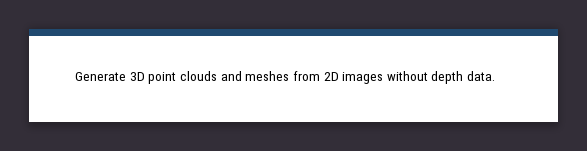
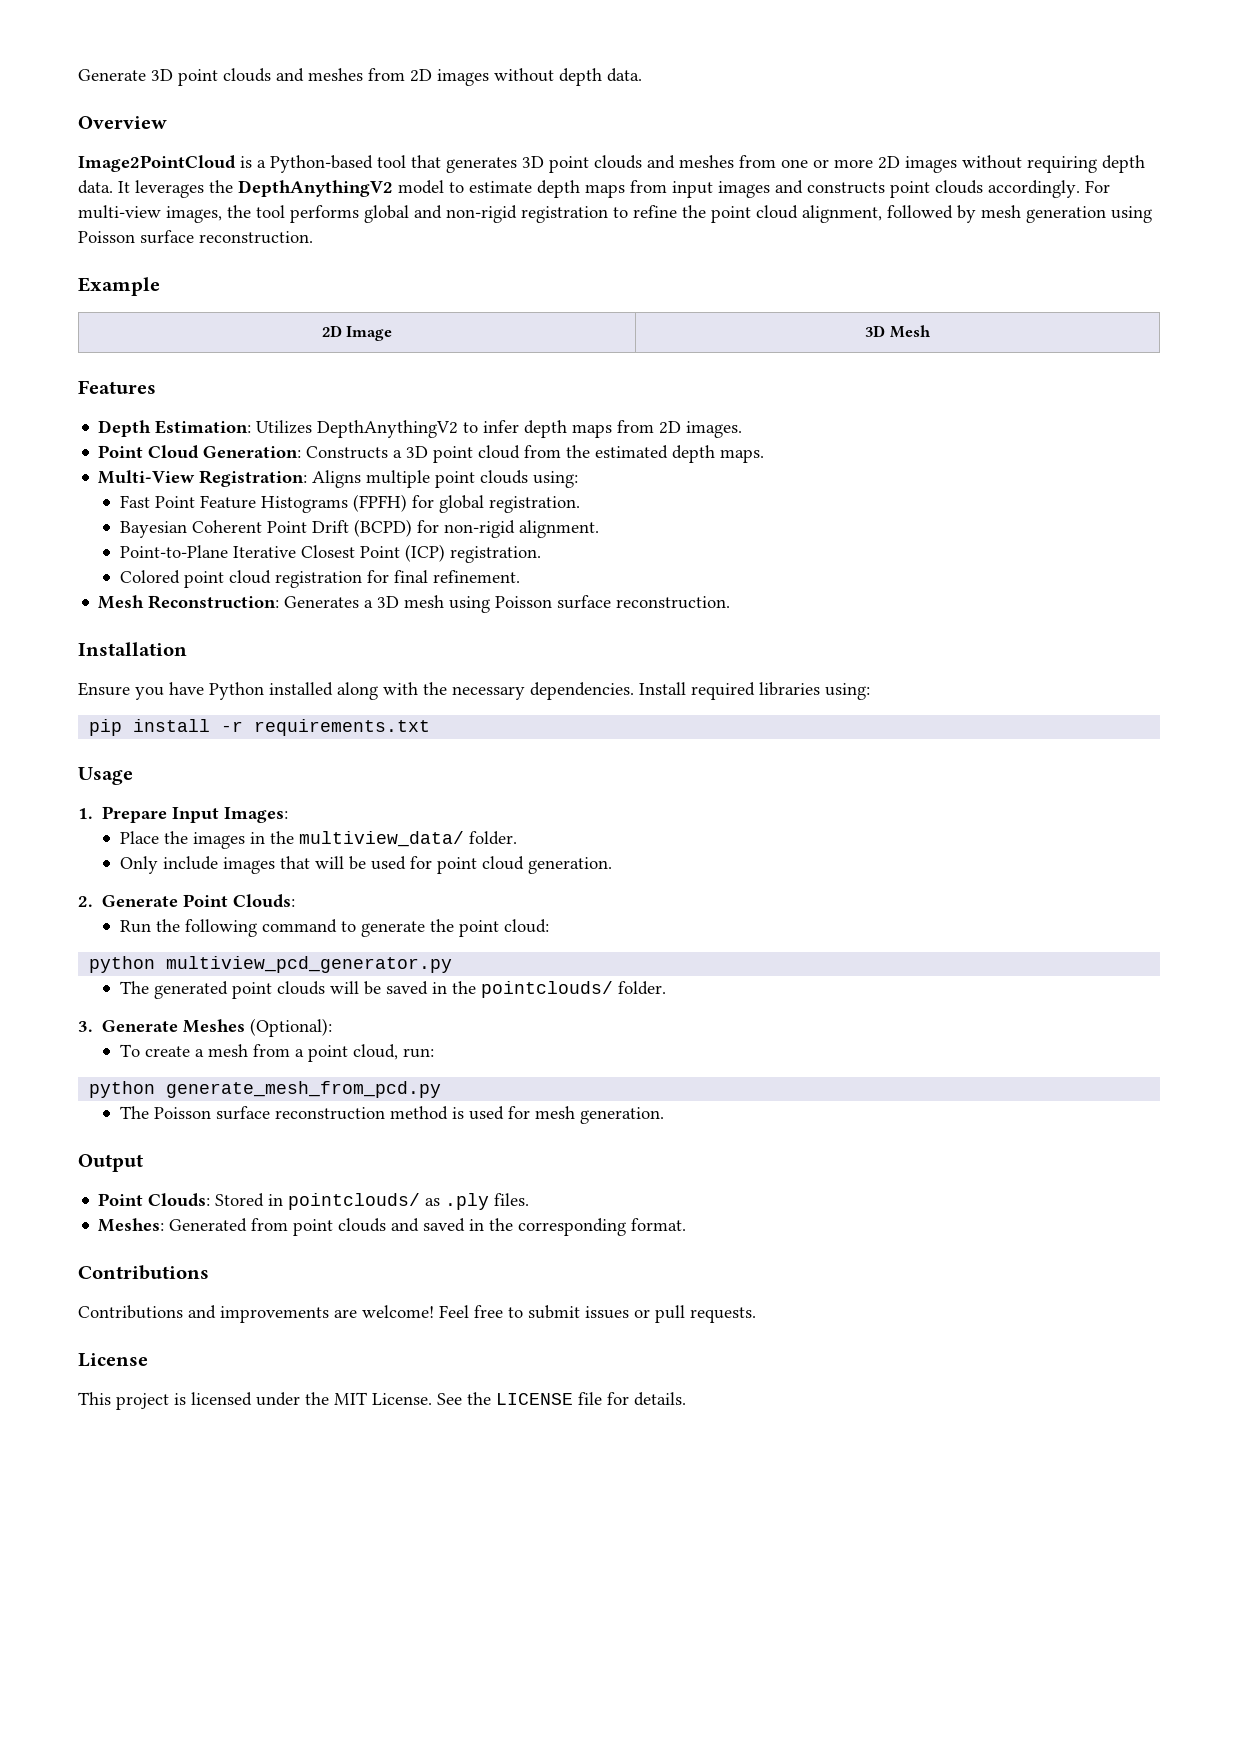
+ Overview
+ Image2PointCloud is a Python-based tool that generates 3D point clouds and meshes from one or more 2D images without requiring depth data. It leverages the DepthAnythingV2 model to estimate depth maps from input images and constructs point clouds accordingly. For multi-view images, the tool performs global and non-rigid registration to refine the point cloud alignment, followed by mesh generation using Poisson surface reconstruction.
+ Example
+ 2D Image | 3D Mesh
+ Features
+ Depth Estimation: Utilizes DepthAnythingV2 to infer depth maps from 2D images.
+ Point Cloud Generation: Constructs a 3D point cloud from the estimated depth maps.
+ Multi-View Registration: Aligns multiple point clouds using:
+ Fast Point Feature Histograms (FPFH) for global registration.
+ Bayesian Coherent Point Drift (BCPD) for non-rigid alignment.
+ Point-to-Plane Iterative Closest Point (ICP) registration.
+ Colored point cloud registration for final refinement.
+ Mesh Reconstruction: Generates a 3D mesh using Poisson surface reconstruction.
+ Installation
+ Ensure you have Python installed along with the necessary dependencies. Install required libraries using:
+ pip install -r requirements.txt
+ Usage
+ 1. Prepare Input Images:
+ Place the images in the multiview_data/ folder.
+ Only include images that will be used for point cloud generation.
+ 2. Generate Point Clouds:
+ Run the following command to generate the point cloud:
+ python multiview_pcd_generator.py
+ The generated point clouds will be saved in the pointclouds/ folder.
+ 3. Generate Meshes (Optional):
+ To create a mesh from a point cloud, run:
+ python generate_mesh_from_pcd.py
+ The Poisson surface reconstruction method is used for mesh generation.
+ Output
+ Point Clouds: Stored in pointclouds/ as .ply files.
+ Meshes: Generated from point clouds and saved in the corresponding format.
+ Contributions
+ Contributions and improvements are welcome! Feel free to submit issues or pull requests.
+ License
+ This project is licensed under the MIT License. See the LICENSE file for details.

